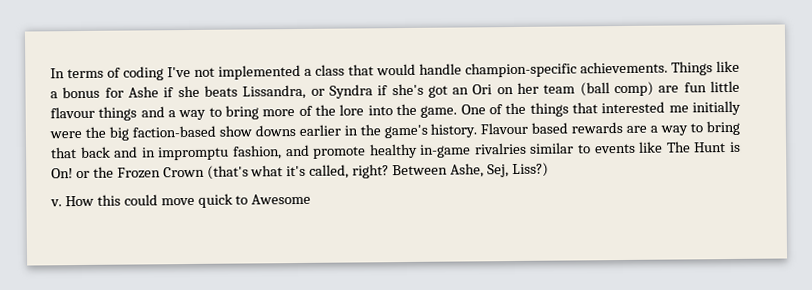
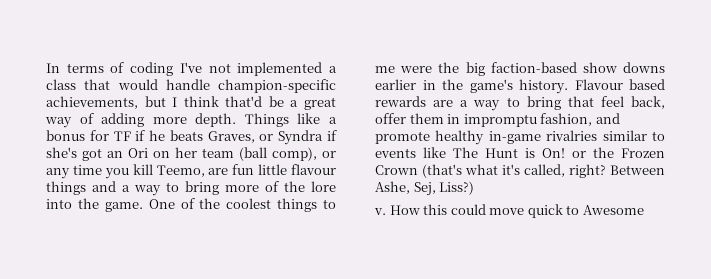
- In terms of coding I've not implemented a class that would handle champion-specific achievements.
+ In terms of coding I've not implemented a class that would handle champion-specific achievements, but I think that'd be a great way of adding more depth.
- Things like a bonus for Ashe if she beats Lissandra, or Syndra if she's got an Ori on her team (ball comp) are fun little flavour things and a way to bring more of the lore into the game.
+ Things like a bonus for TF if he beats Graves, or Syndra if she's got an Ori on her team (ball comp), or any time you kill Teemo, are fun little flavour things and a way to bring more of the lore into the game.
- One of the things that interested me initially were the big faction-based show downs earlier in the game's history.
+ One of the coolest things to me were the big faction-based show downs earlier in the game's history.
- Flavour based rewards are a way to bring that back and in impromptu fashion, and promote healthy in-game rivalries similar to events like The Hunt is On! or the Frozen Crown (that's what it's called, right?
+ Flavour based rewards are a way to bring that feel back, offer them in impromptu fashion, and promote healthy in-game rivalries similar to events like The Hunt is On! or the Frozen Crown (that's what it's called, right?

